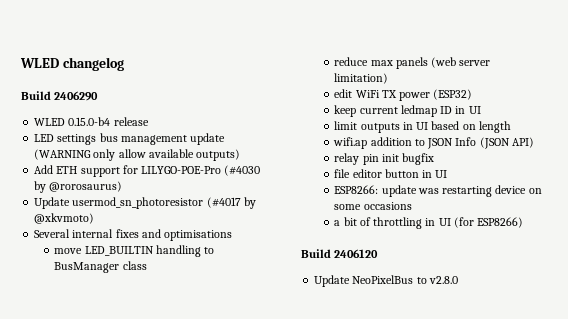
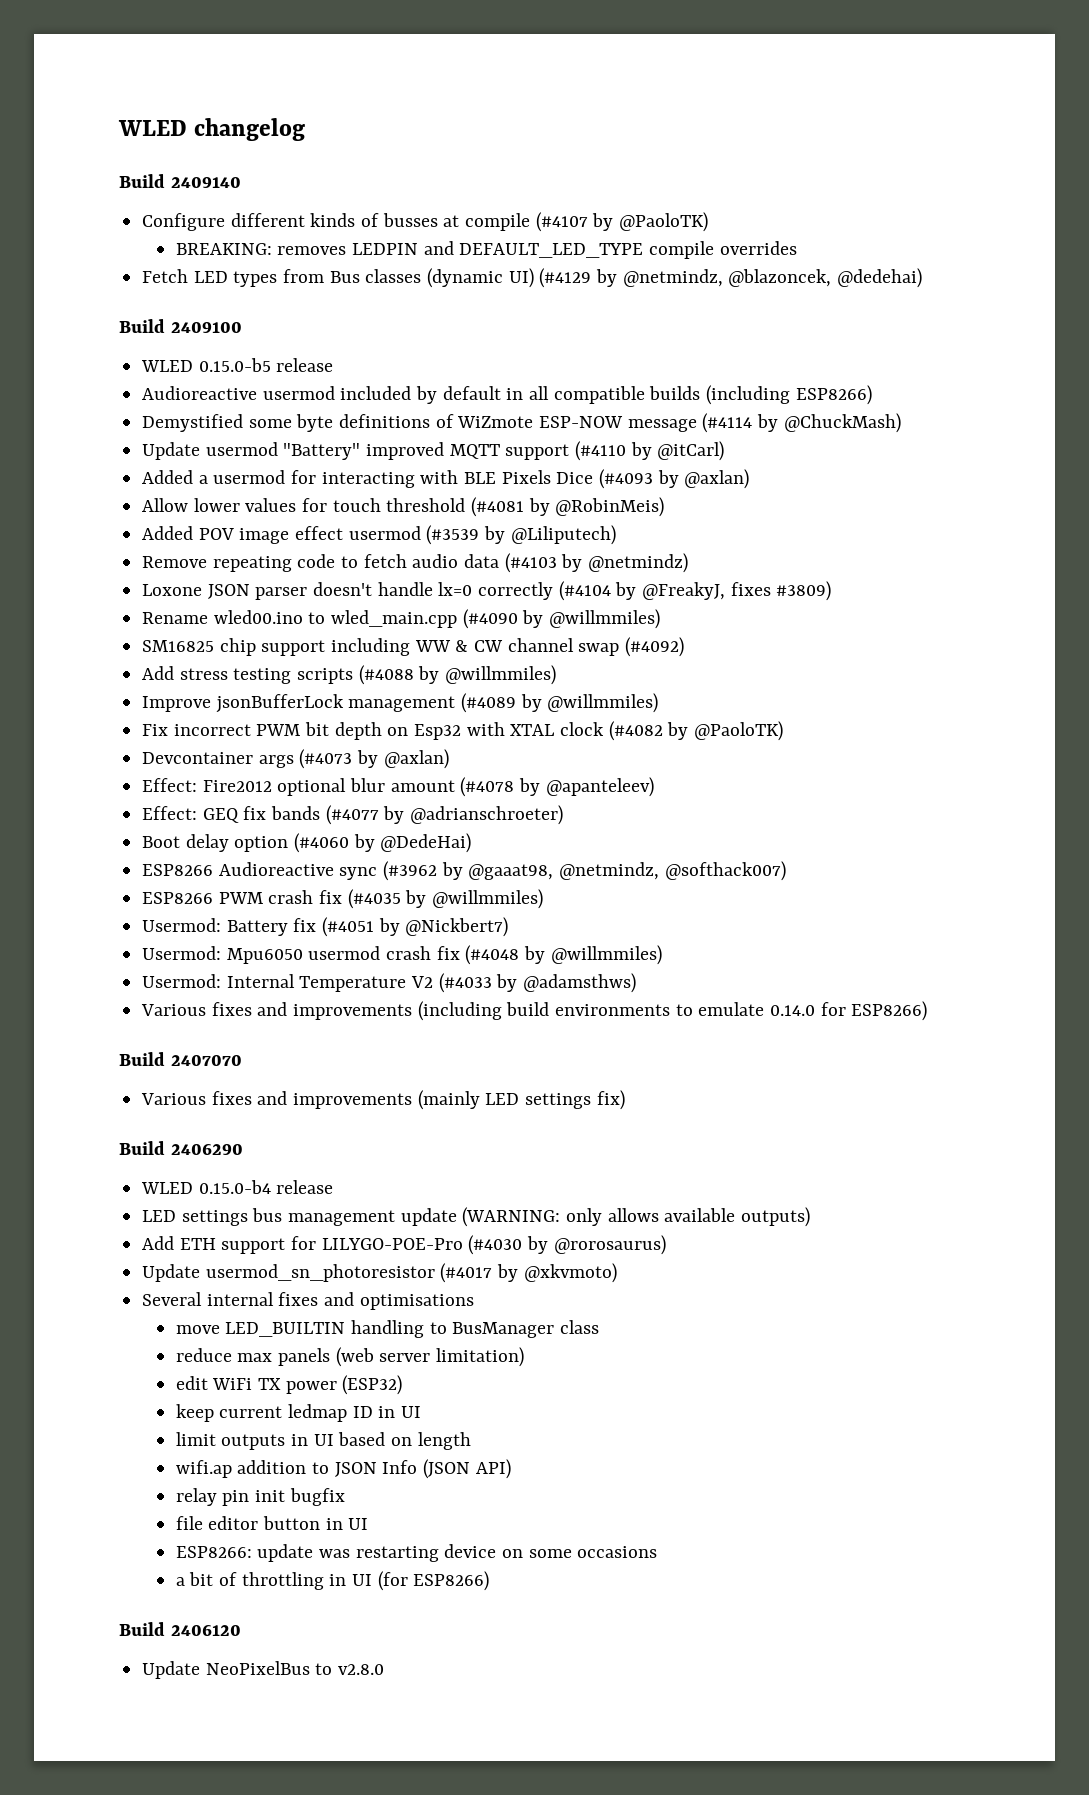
+ Build 2409140
+ Configure different kinds of busses at compile (#4107 by @PaoloTK)
+ BREAKING: removes LEDPIN and DEFAULT_LED_TYPE compile overrides
+ Fetch LED types from Bus classes (dynamic UI) (#4129 by @netmindz, @blazoncek, @dedehai)
+ Build 2409100
+ WLED 0.15.0-b5 release
+ Audioreactive usermod included by default in all compatible builds (including ESP8266)
+ Demystified some byte definitions of WiZmote ESP-NOW message (#4114 by @ChuckMash)
+ Update usermod "Battery" improved MQTT support (#4110 by @itCarl)
+ Added a usermod for interacting with BLE Pixels Dice (#4093 by @axlan)
+ Allow lower values for touch threshold (#4081 by @RobinMeis)
+ Added POV image effect usermod (#3539 by @Liliputech)
+ Remove repeating code to fetch audio data (#4103 by @netmindz)
+ Loxone JSON parser doesn't handle lx=0 correctly (#4104 by @FreakyJ, fixes #3809)
+ Rename wled00.ino to wled_main.cpp (#4090 by @willmmiles)
+ SM16825 chip support including WW & CW channel swap (#4092)
+ Add stress testing scripts (#4088 by @willmmiles)
+ Improve jsonBufferLock management (#4089 by @willmmiles)
+ Fix incorrect PWM bit depth on Esp32 with XTAL clock (#4082 by @PaoloTK)
+ Devcontainer args (#4073 by @axlan)
+ Effect: Fire2012 optional blur amount (#4078 by @apanteleev)
+ Effect: GEQ fix bands (#4077 by @adrianschroeter)
+ Boot delay option (#4060 by @DedeHai)
+ ESP8266 Audioreactive sync (#3962 by @gaaat98, @netmindz, @softhack007)
+ ESP8266 PWM crash fix (#4035 by @willmmiles)
+ Usermod: Battery fix (#4051 by @Nickbert7)
+ Usermod: Mpu6050 usermod crash fix (#4048 by @willmmiles)
+ Usermod: Internal Temperature V2 (#4033 by @adamsthws)
+ Various fixes and improvements (including build environments to emulate 0.14.0 for ESP8266)
+ Build 2407070
+ Various fixes and improvements (mainly LED settings fix)
- LED settings bus management update (WARNING only allow available outputs)
+ LED settings bus management update (WARNING: only allows available outputs)

